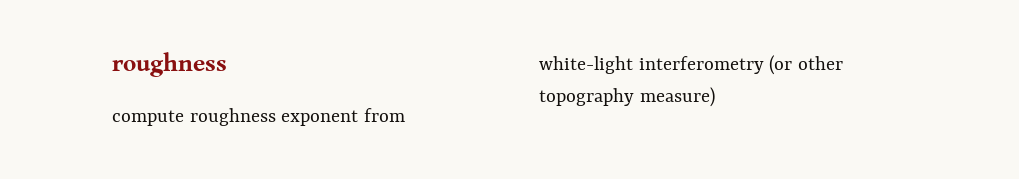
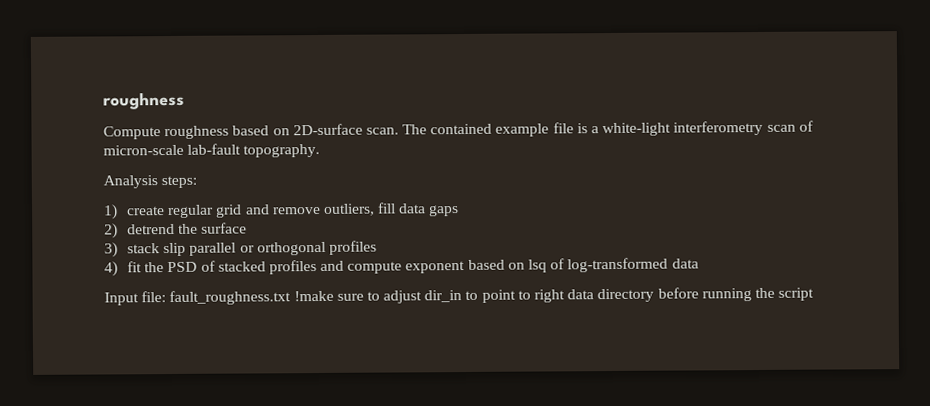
- compute roughness exponent from white-light interferometry (or other topography measure)
+ Compute roughness based on 2D-surface scan. The contained example file is a white-light interferometry scan of micron-scale lab-fault topography.
+ Analysis steps:
+ 1) create regular grid and remove outliers, fill data gaps
+ 2) detrend the surface
+ 3) stack slip parallel or orthogonal profiles
+ 4) fit the PSD of stacked profiles and compute exponent based on lsq of log-transformed data
+ Input file: fault_roughness.txt !make sure to adjust dir_in to point to right data directory before running the script

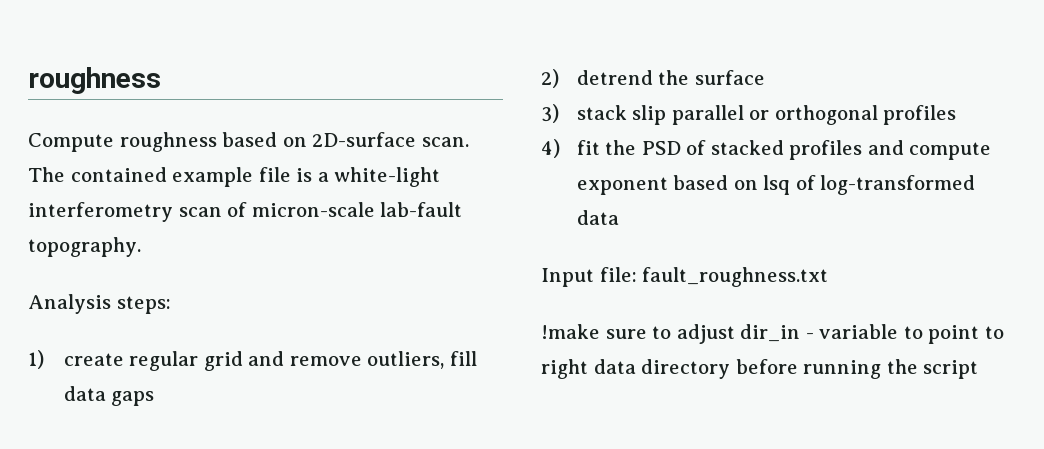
- Input file: fault_roughness.txt !make sure to adjust dir_in to point to right data directory before running the script
+ Input file: fault_roughness.txt
+ !make sure to adjust dir_in - variable to point to right data directory before running the script

